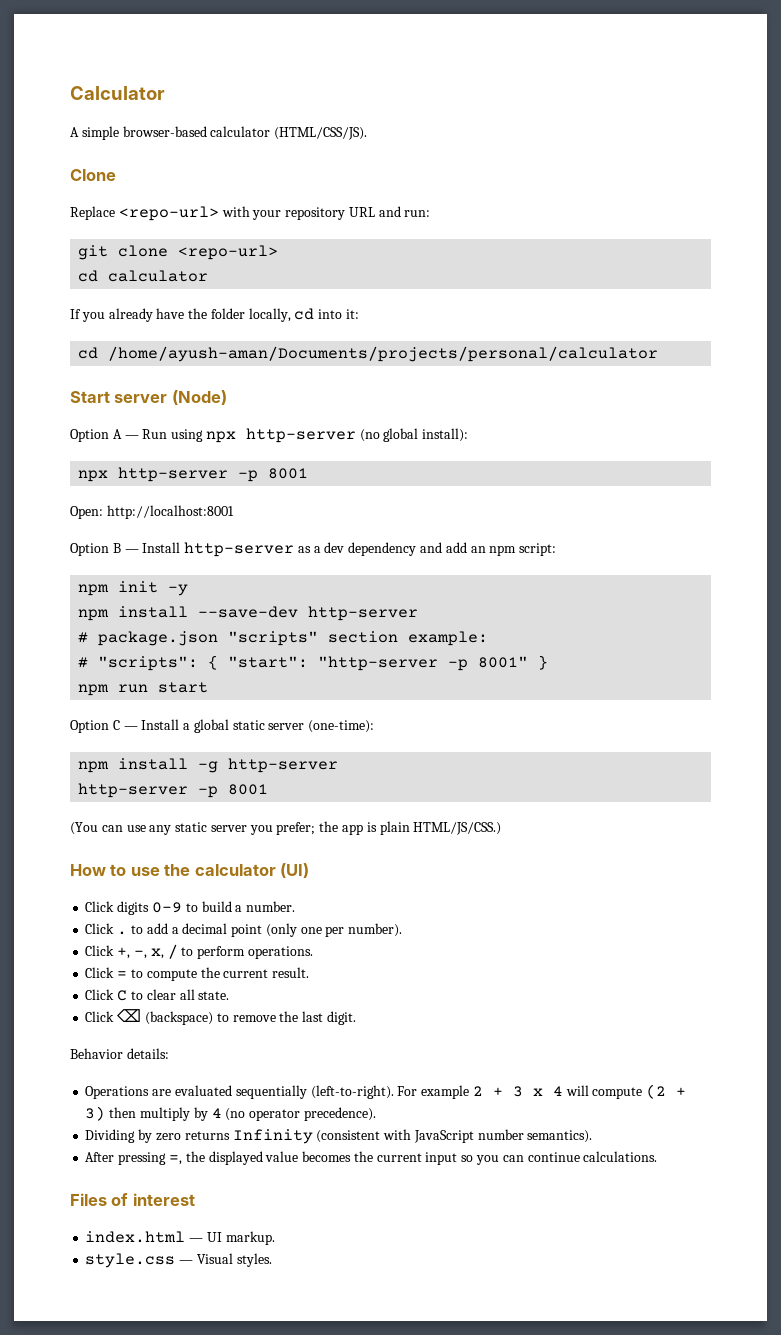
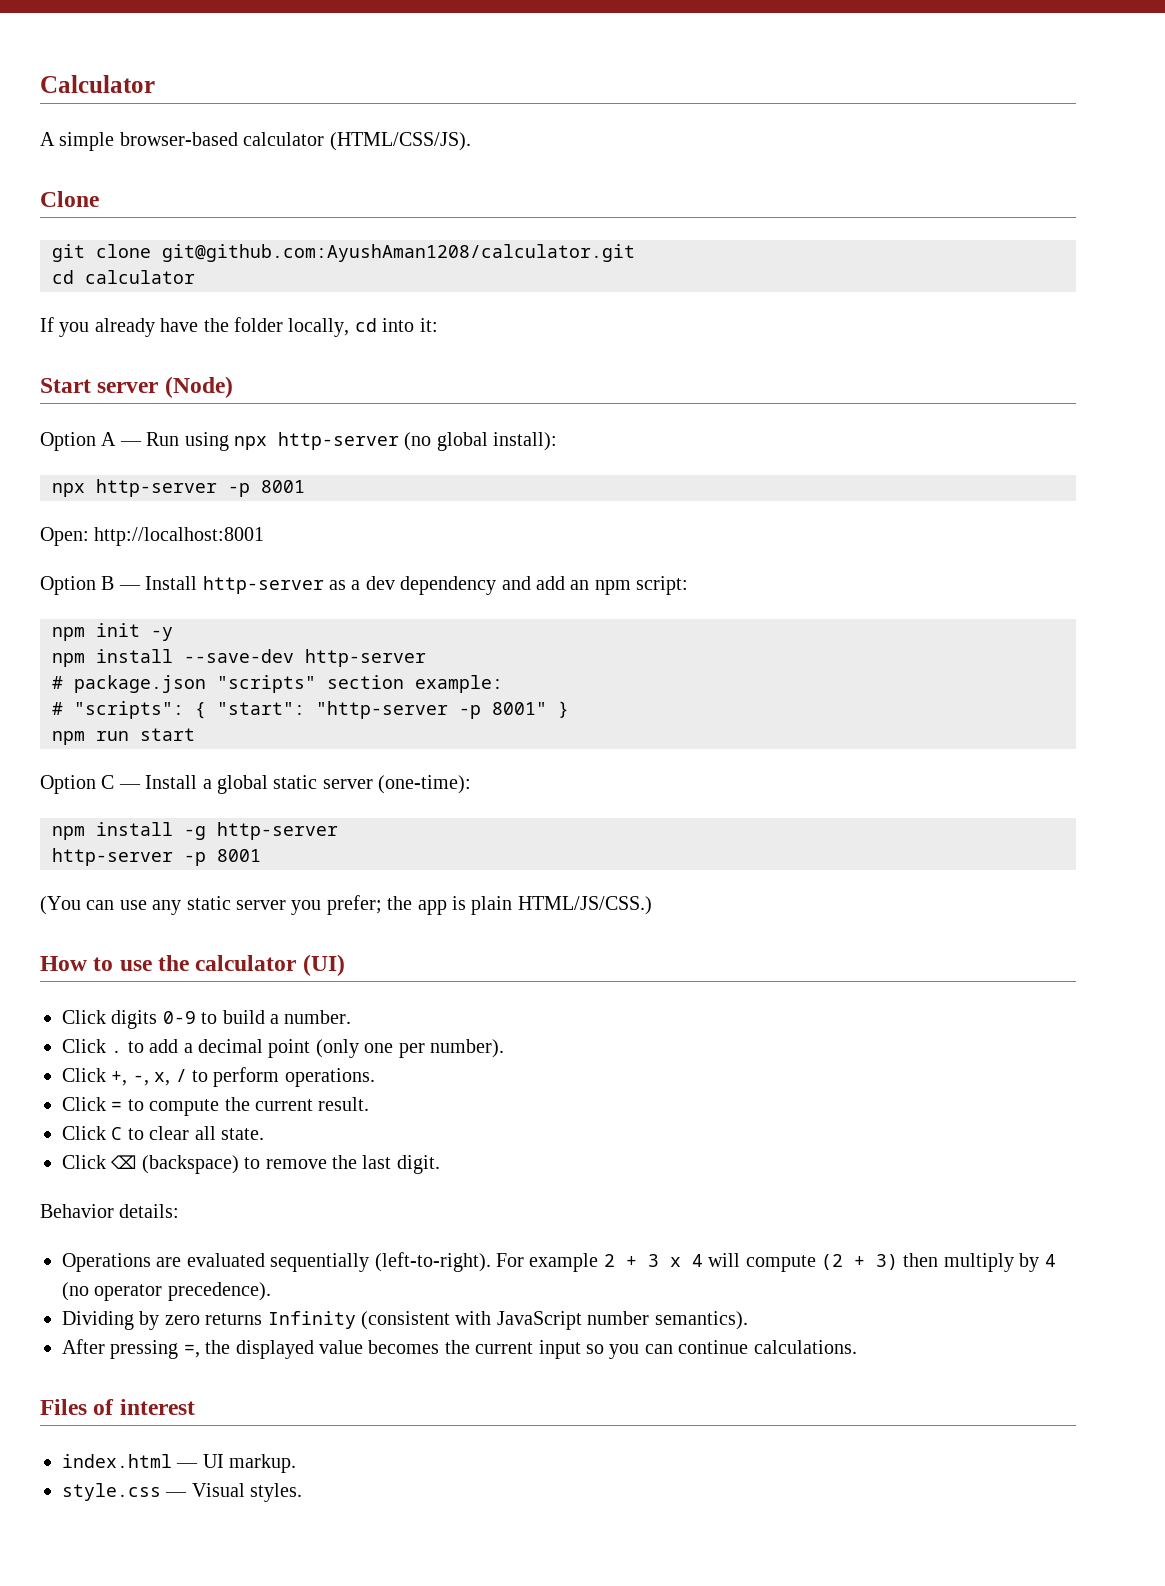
- Replace <repo-url> with your repository URL and run:
- git clone <repo-url>
+ git clone git@github.com:AyushAman1208/calculator.git
- cd /home/ayush-aman/Documents/projects/personal/calculator

